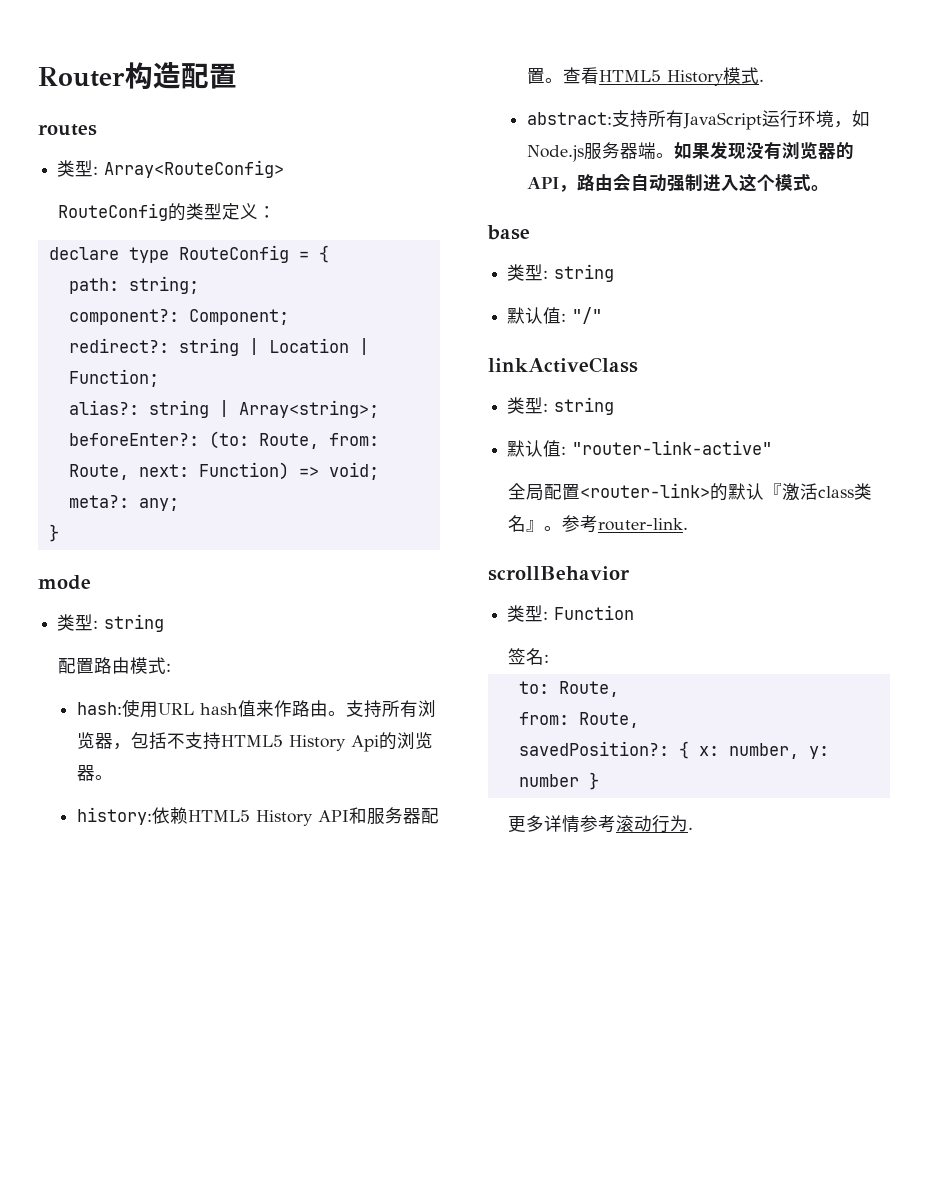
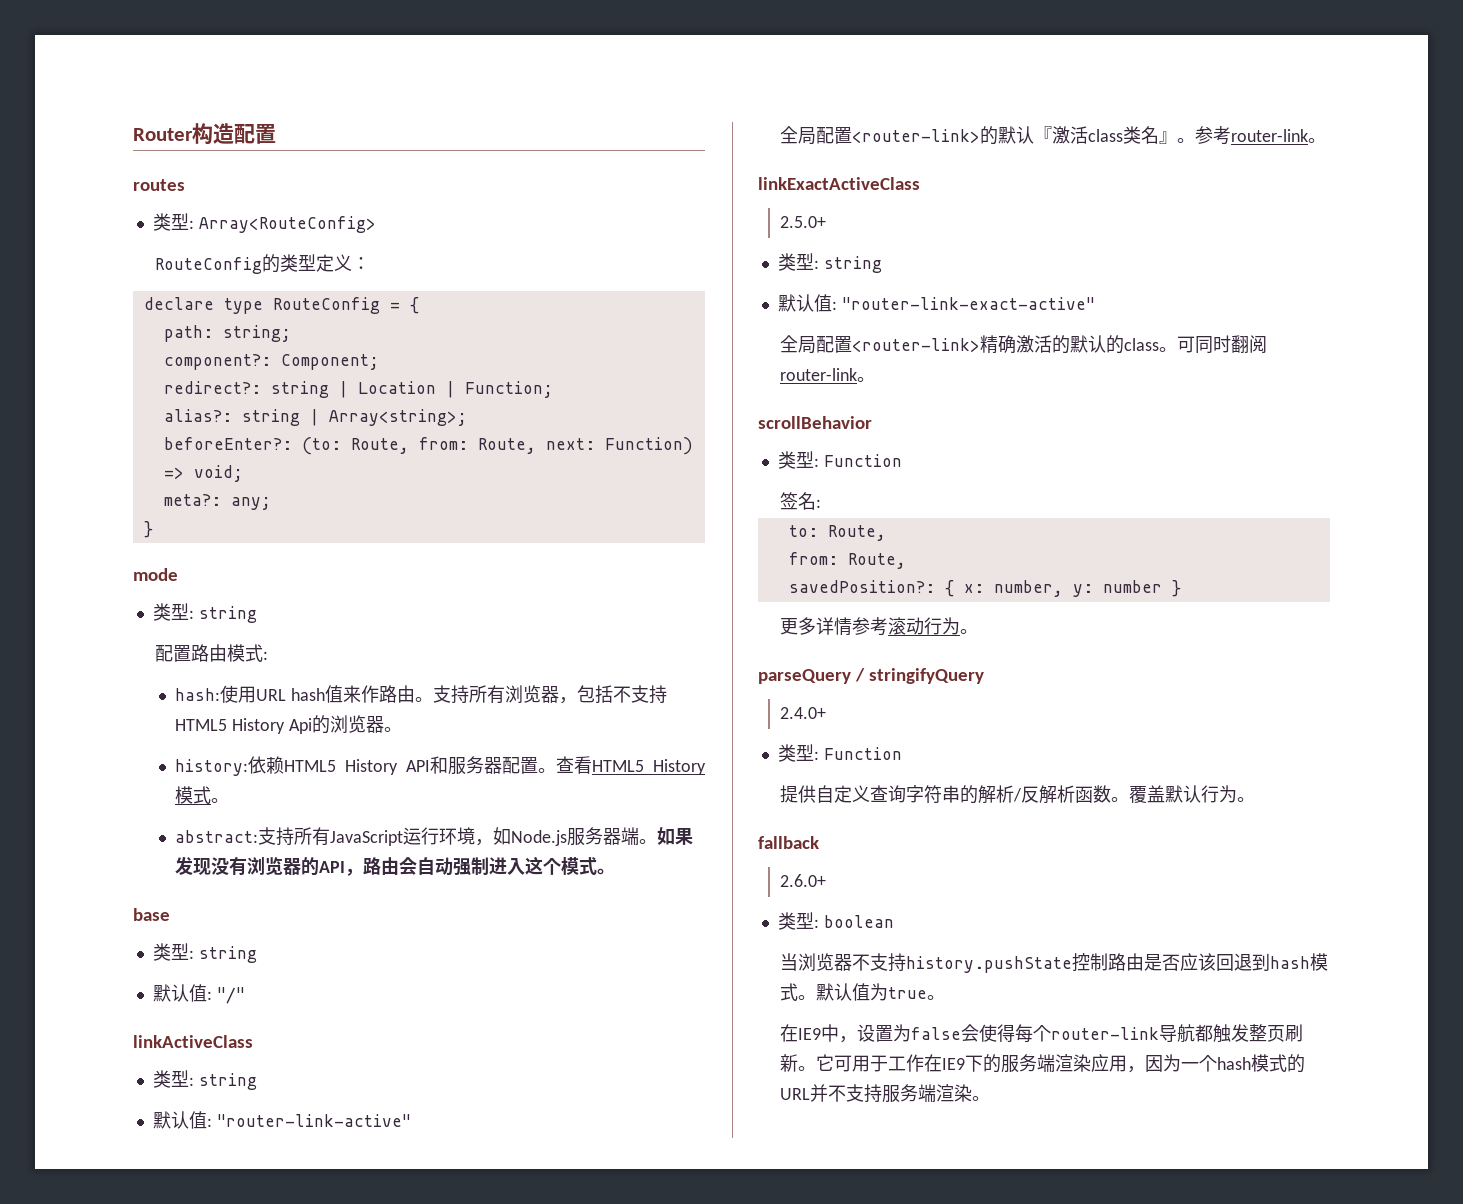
- 查看HTML5 History模式.
+ 查看HTML5 History模式。
- 参考router-link.
+ 参考router-link。
+ linkExactActiveClass
+ 2.5.0+
+ 类型: string
+ 默认值: "router-link-exact-active"
+ 全局配置<router-link>精确激活的默认的class。可同时翻阅router-link。
- 更多详情参考滚动行为.
+ 更多详情参考滚动行为。
+ parseQuery / stringifyQuery
+ 2.4.0+
+ 类型: Function
+ 提供自定义查询字符串的解析/反解析函数。覆盖默认行为。
+ fallback
+ 2.6.0+
+ 类型: boolean
+ 当浏览器不支持history.pushState控制路由是否应该回退到hash模式。默认值为true。
+ 在IE9中，设置为false会使得每个router-link导航都触发整页刷新。它可用于工作在IE9下的服务端渲染应用，因为一个hash模式的URL并不支持服务端渲染。

